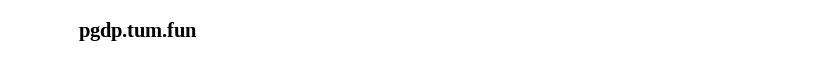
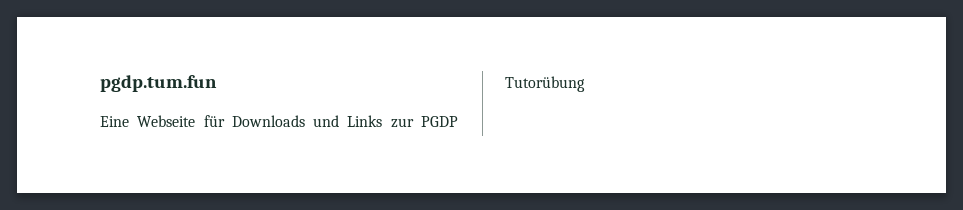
+ Eine Webseite für Downloads und Links zur PGDP Tutorübung

